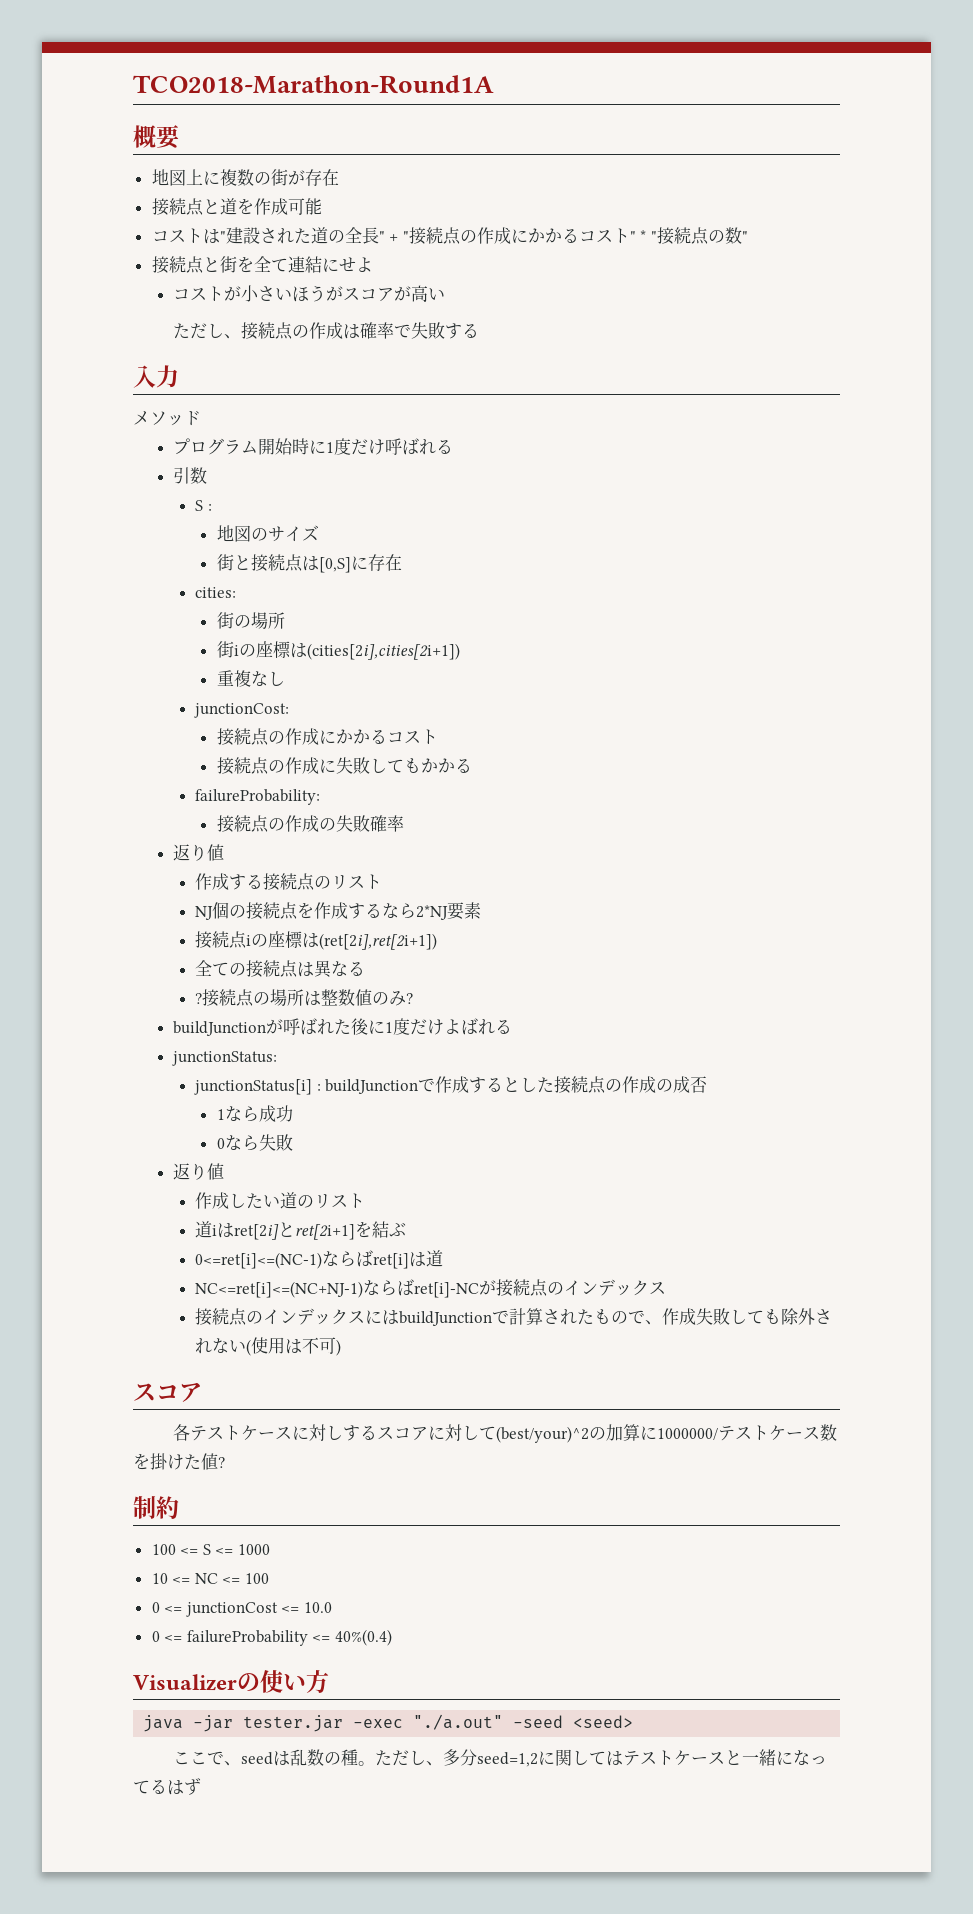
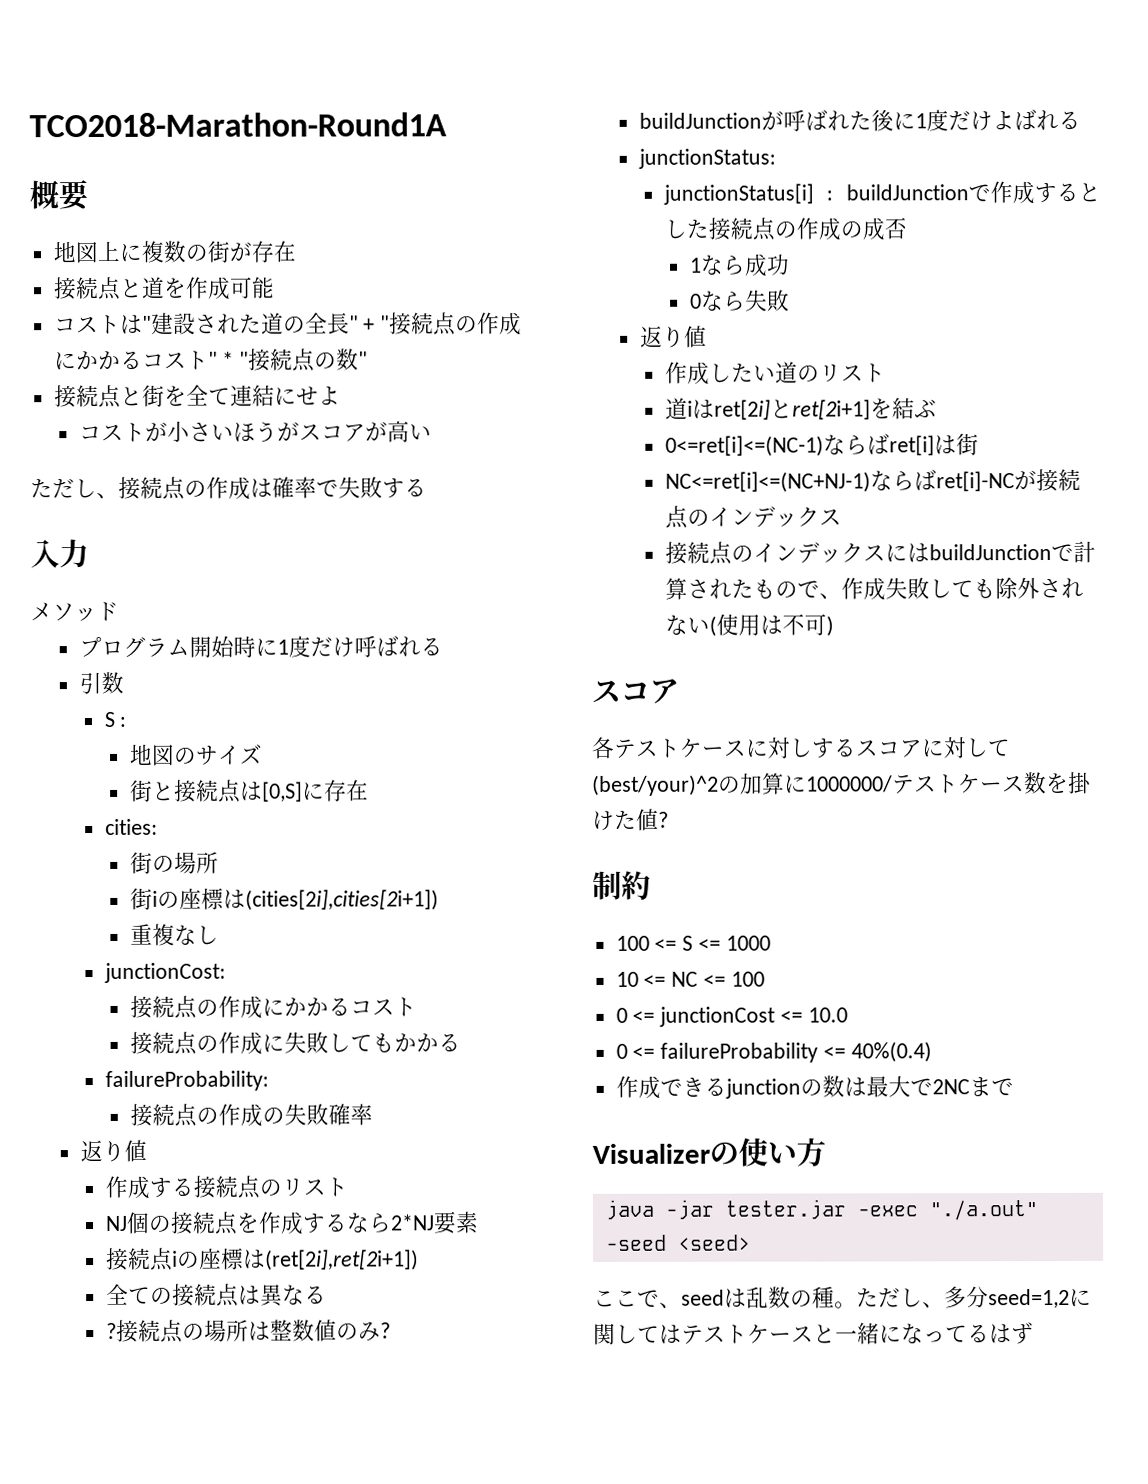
- 0<=ret[i]<=(NC-1)ならばret[i]は道
+ 0<=ret[i]<=(NC-1)ならばret[i]は街
+ 作成できるjunctionの数は最大で2NCまで

